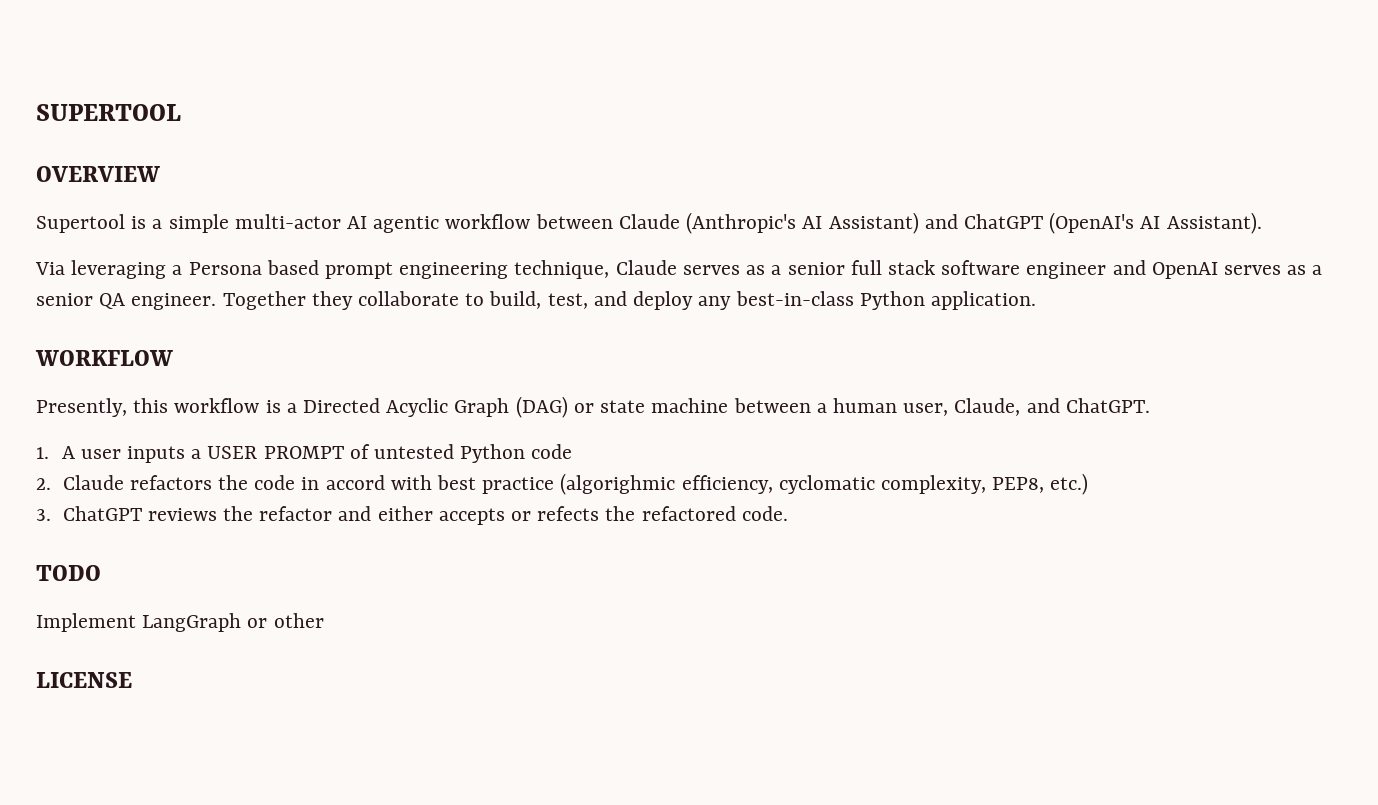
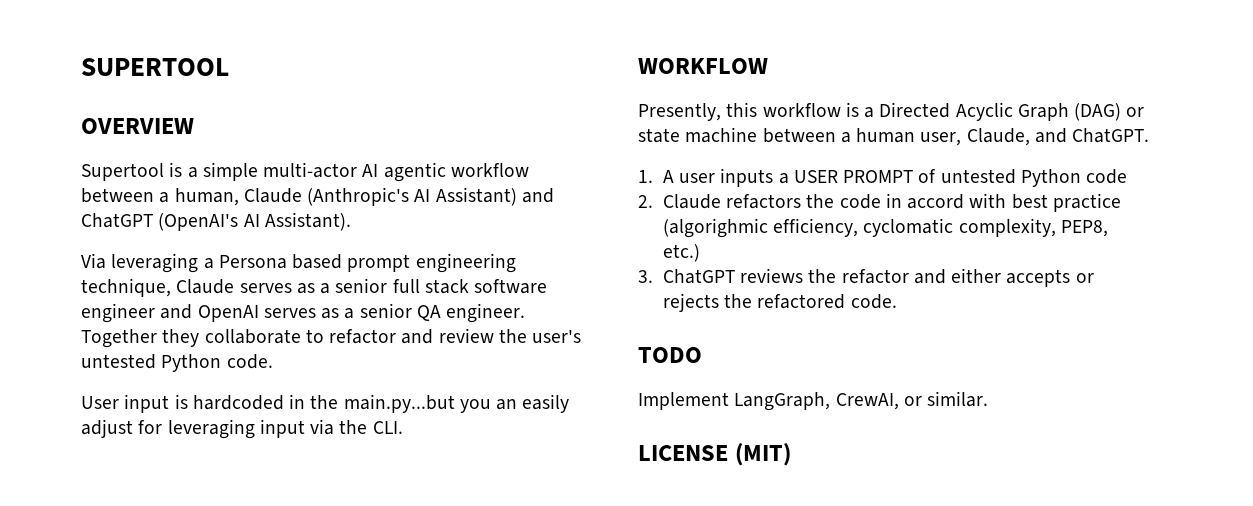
- Supertool is a simple multi-actor AI agentic workflow between Claude (Anthropic's AI Assistant) and ChatGPT (OpenAI's AI Assistant).
+ Supertool is a simple multi-actor AI agentic workflow between a human, Claude (Anthropic's AI Assistant) and ChatGPT (OpenAI's AI Assistant).
- Together they collaborate to build, test, and deploy any best-in-class Python application.
+ Together they collaborate to refactor and review the user's untested Python code.
+ User input is hardcoded in the main.py...but you an easily adjust for leveraging input via the CLI.
- 3. ChatGPT reviews the refactor and either accepts or refects the refactored code.
+ 3. ChatGPT reviews the refactor and either accepts or rejects the refactored code.
- Implement LangGraph or other
+ Implement LangGraph, CrewAI, or similar.
- LICENSE
+ LICENSE (MIT)

